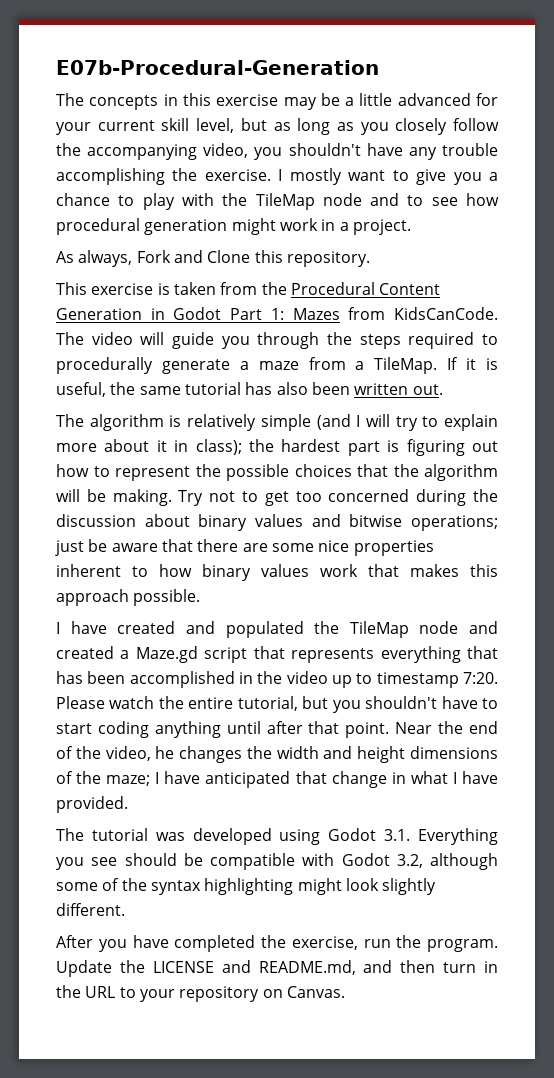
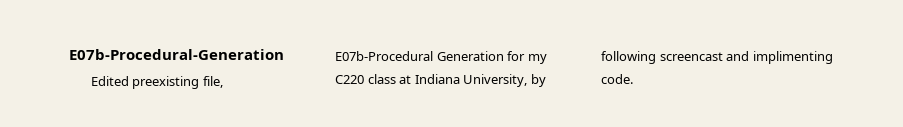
- The concepts in this exercise may be a little advanced for your current skill level, but as long as you closely follow the accompanying video, you shouldn't have any trouble accomplishing the exercise. I mostly want to give you a chance to play with the TileMap node and to see how procedural generation might work in a project.
- As always, Fork and Clone this repository.
- This exercise is taken from the Procedural Content Generation in Godot Part 1: Mazes from KidsCanCode. The video will guide you through the steps required to procedurally generate a maze from a TileMap. If it is useful, the same tutorial has also been written out.
- The algorithm is relatively simple (and I will try to explain more about it in class); the hardest part is figuring out how to represent the possible choices that the algorithm will be making. Try not to get too concerned during the discussion about binary values and bitwise operations; just be aware that there are some nice properties inherent to how binary values work that makes this approach possible.
- I have created and populated the TileMap node and created a Maze.gd script that represents everything that has been accomplished in the video up to timestamp 7:20. Please watch the entire tutorial, but you shouldn't have to start coding anything until after that point. Near the end of the video, he changes the width and height dimensions of the maze; I have anticipated that change in what I have provided.
- The tutorial was developed using Godot 3.1. Everything you see should be compatible with Godot 3.2, although some of the syntax highlighting might look slightly different.
- After you have completed the exercise, run the program. Update the LICENSE and README.md, and then turn in the URL to your repository on Canvas.
+ Edited preexisting file, E07b-Procedural Generation for my C220 class at Indiana University, by following screencast and implimenting code.

